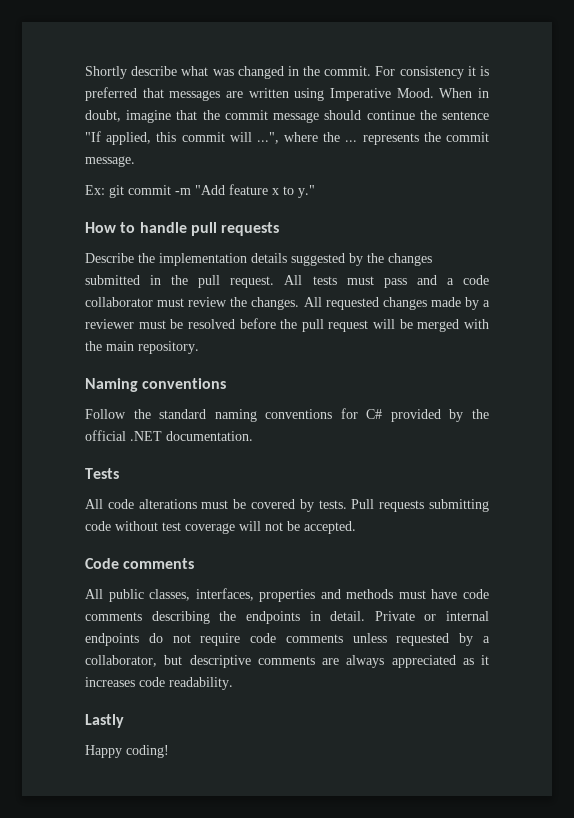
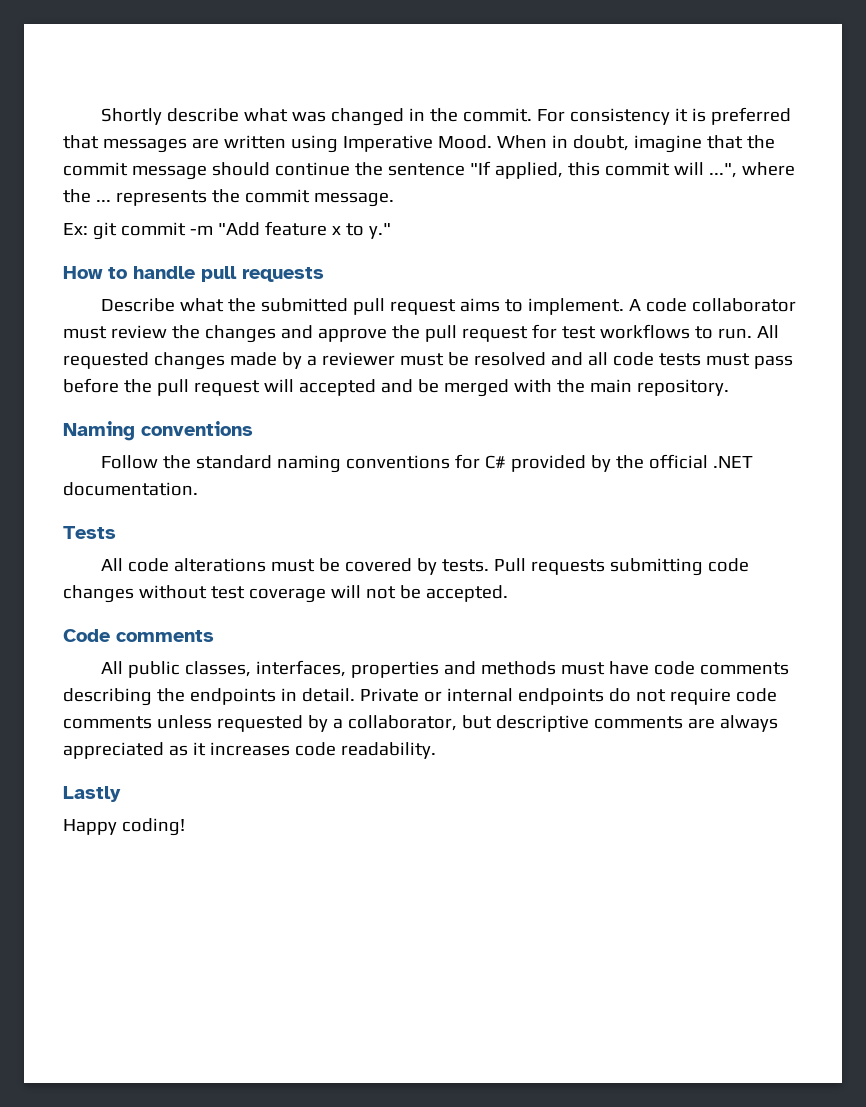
- Describe the implementation details suggested by the changes submitted in the pull request. All tests must pass and a code collaborator must review the changes.
+ Describe what the submitted pull request aims to implement. A code collaborator must review the changes and approve the pull request for test workflows to run.
- All requested changes made by a reviewer must be resolved before the pull request will be merged with the main repository.
+ All requested changes made by a reviewer must be resolved and all code tests must pass before the pull request will accepted and be merged with the main repository.
- Pull requests submitting code without test coverage will not be accepted.
+ Pull requests submitting code changes without test coverage will not be accepted.

